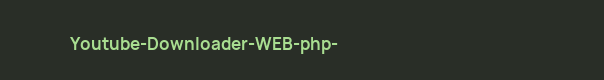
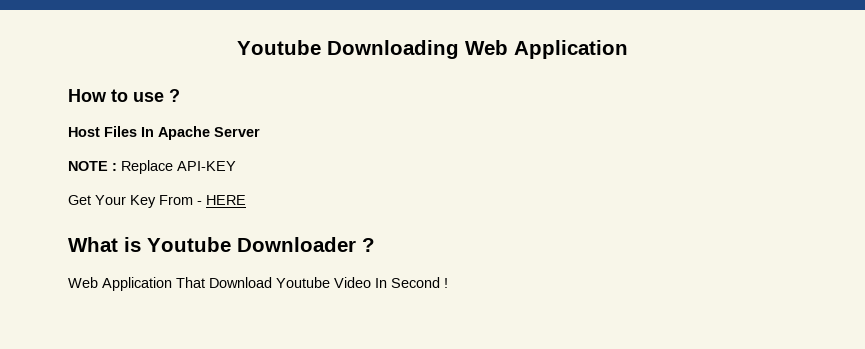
- Youtube-Downloader-WEB-php-
+ Youtube Downloading Web Application
+ How to use ?
+ Host Files In Apache Server
+ NOTE : Replace API-KEY
+ Get Your Key From - HERE
+ What is Youtube Downloader ?
+ Web Application That Download Youtube Video In Second !

